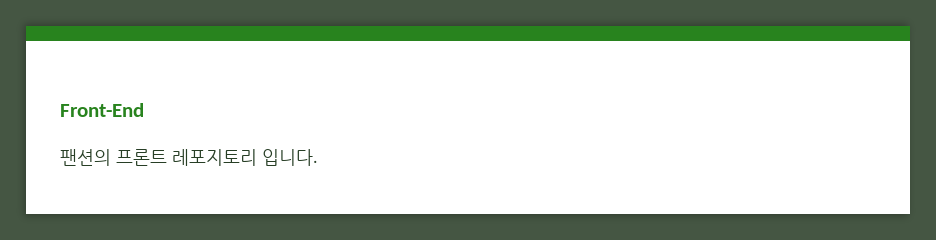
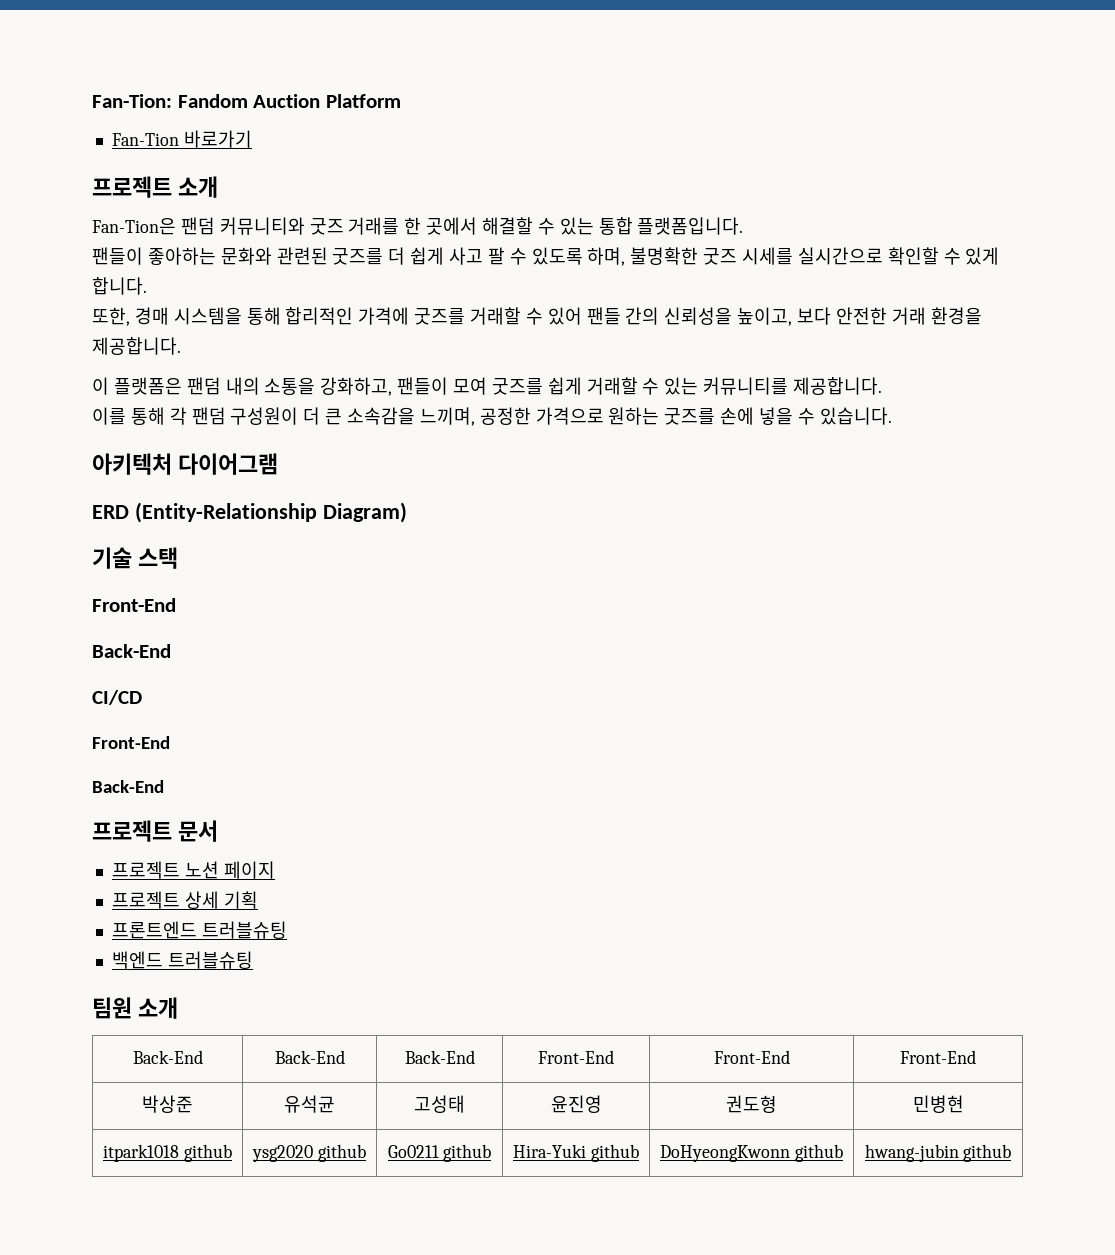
+ Fan-Tion: Fandom Auction Platform
+ Fan-Tion 바로가기
+ 프로젝트 소개
+ Fan-Tion은 팬덤 커뮤니티와 굿즈 거래를 한 곳에서 해결할 수 있는 통합 플랫폼입니다.
+ 팬들이 좋아하는 문화와 관련된 굿즈를 더 쉽게 사고 팔 수 있도록 하며, 불명확한 굿즈 시세를 실시간으로 확인할 수 있게 합니다.
+ 또한, 경매 시스템을 통해 합리적인 가격에 굿즈를 거래할 수 있어 팬들 간의 신뢰성을 높이고, 보다 안전한 거래 환경을 제공합니다.
+ 이 플랫폼은 팬덤 내의 소통을 강화하고, 팬들이 모여 굿즈를 쉽게 거래할 수 있는 커뮤니티를 제공합니다.
+ 이를 통해 각 팬덤 구성원이 더 큰 소속감을 느끼며, 공정한 가격으로 원하는 굿즈를 손에 넣을 수 있습니다.
+ 아키텍처 다이어그램
+ ERD (Entity-Relationship Diagram)
+ 기술 스택
  Front-End
- 팬션의 프론트 레포지토리 입니다.
+ Back-End
+ CI/CD
+ Front-End
+ Back-End
+ 프로젝트 문서
+ 프로젝트 노션 페이지
+ 프로젝트 상세 기획
+ 프론트엔드 트러블슈팅
+ 백엔드 트러블슈팅
+ 팀원 소개
+ Back-End | Back-End | Back-End | Front-End | Front-End | Front-End
+ 박상준 | 유석균 | 고성태 | 윤진영 | 권도형 | 민병현
+ itpark1018 github | ysg2020 github | Go0211 github | Hira-Yuki github | DoHyeongKwonn github | hwang-jubin github

